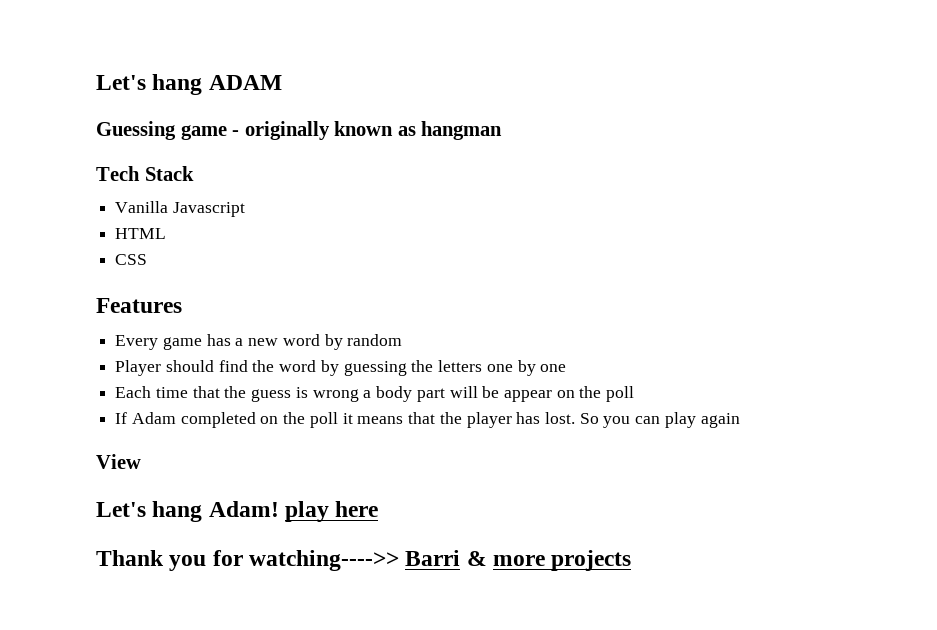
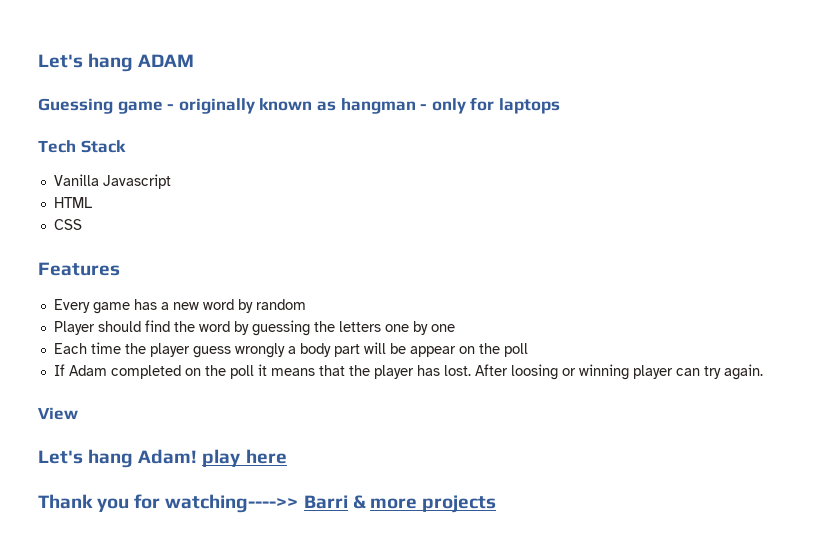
- Guessing game - originally known as hangman
+ Guessing game - originally known as hangman - only for laptops
- Each time that the guess is wrong a body part will be appear on the poll
+ Each time the player guess wrongly a body part will be appear on the poll
- So you can play again
+ After loosing or winning player can try again.

